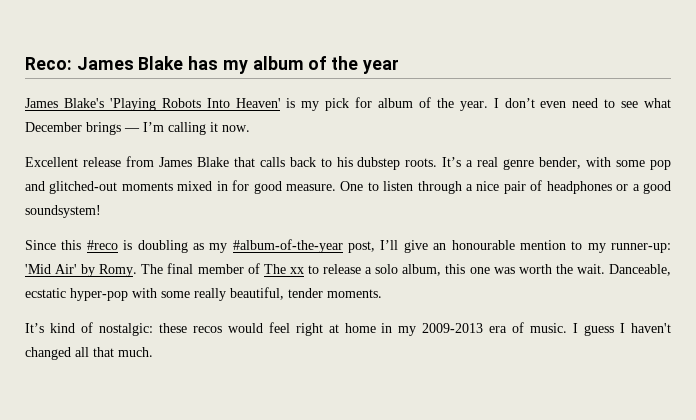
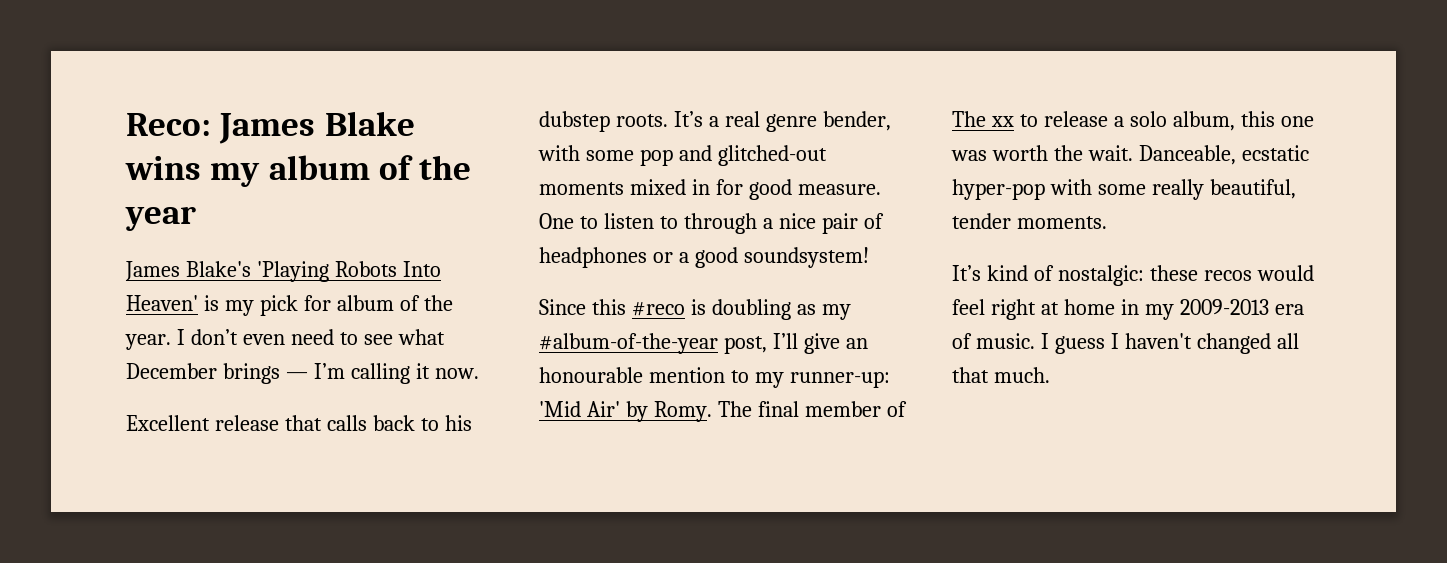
- Reco: James Blake has my album of the year
+ Reco: James Blake wins my album of the year
- Excellent release from James Blake that calls back to his dubstep roots.
+ Excellent release that calls back to his dubstep roots.
- One to listen through a nice pair of headphones or a good soundsystem!
+ One to listen to through a nice pair of headphones or a good soundsystem!

